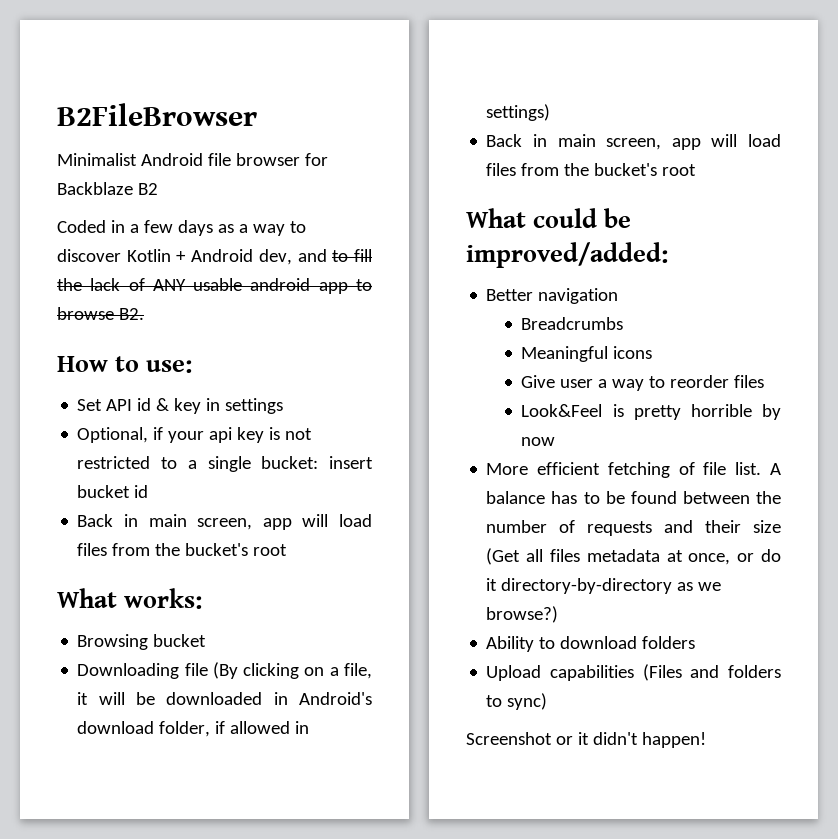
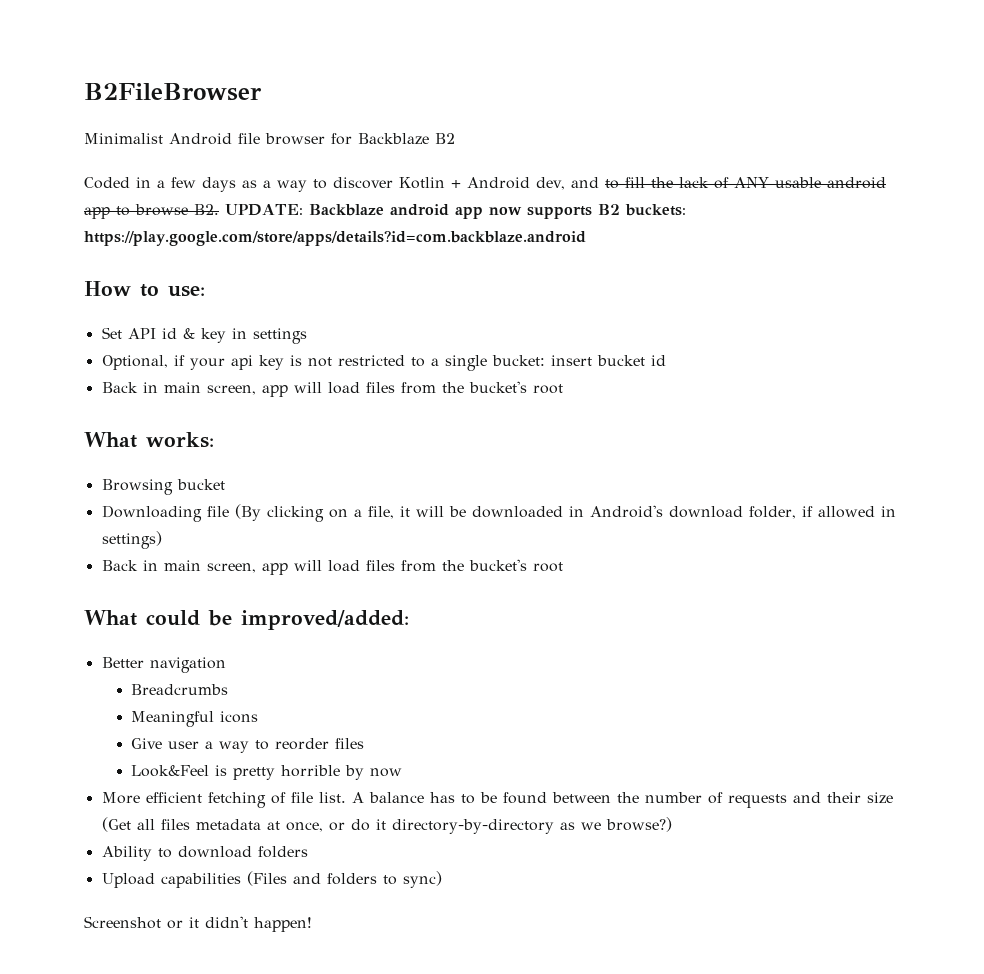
- Coded in a few days as a way to discover Kotlin + Android dev, and to fill the lack of ANY usable android app to browse B2.
+ Coded in a few days as a way to discover Kotlin + Android dev, and to fill the lack of ANY usable android app to browse B2. UPDATE: Backblaze android app now supports B2 buckets: https://play.google.com/store/apps/details?id=com.backblaze.android

